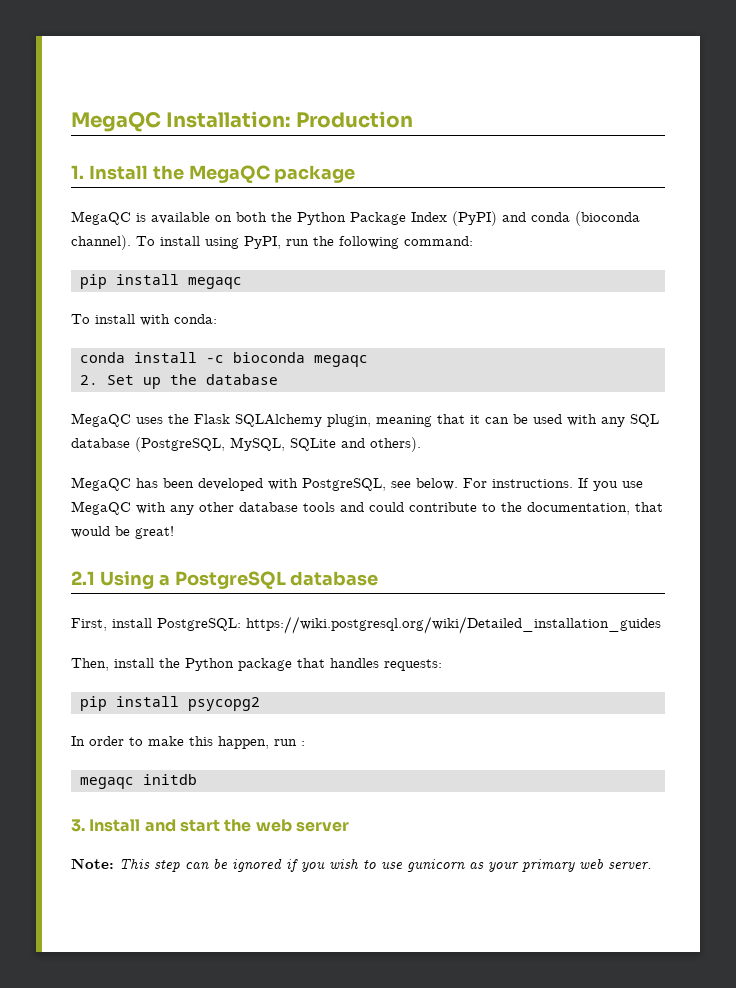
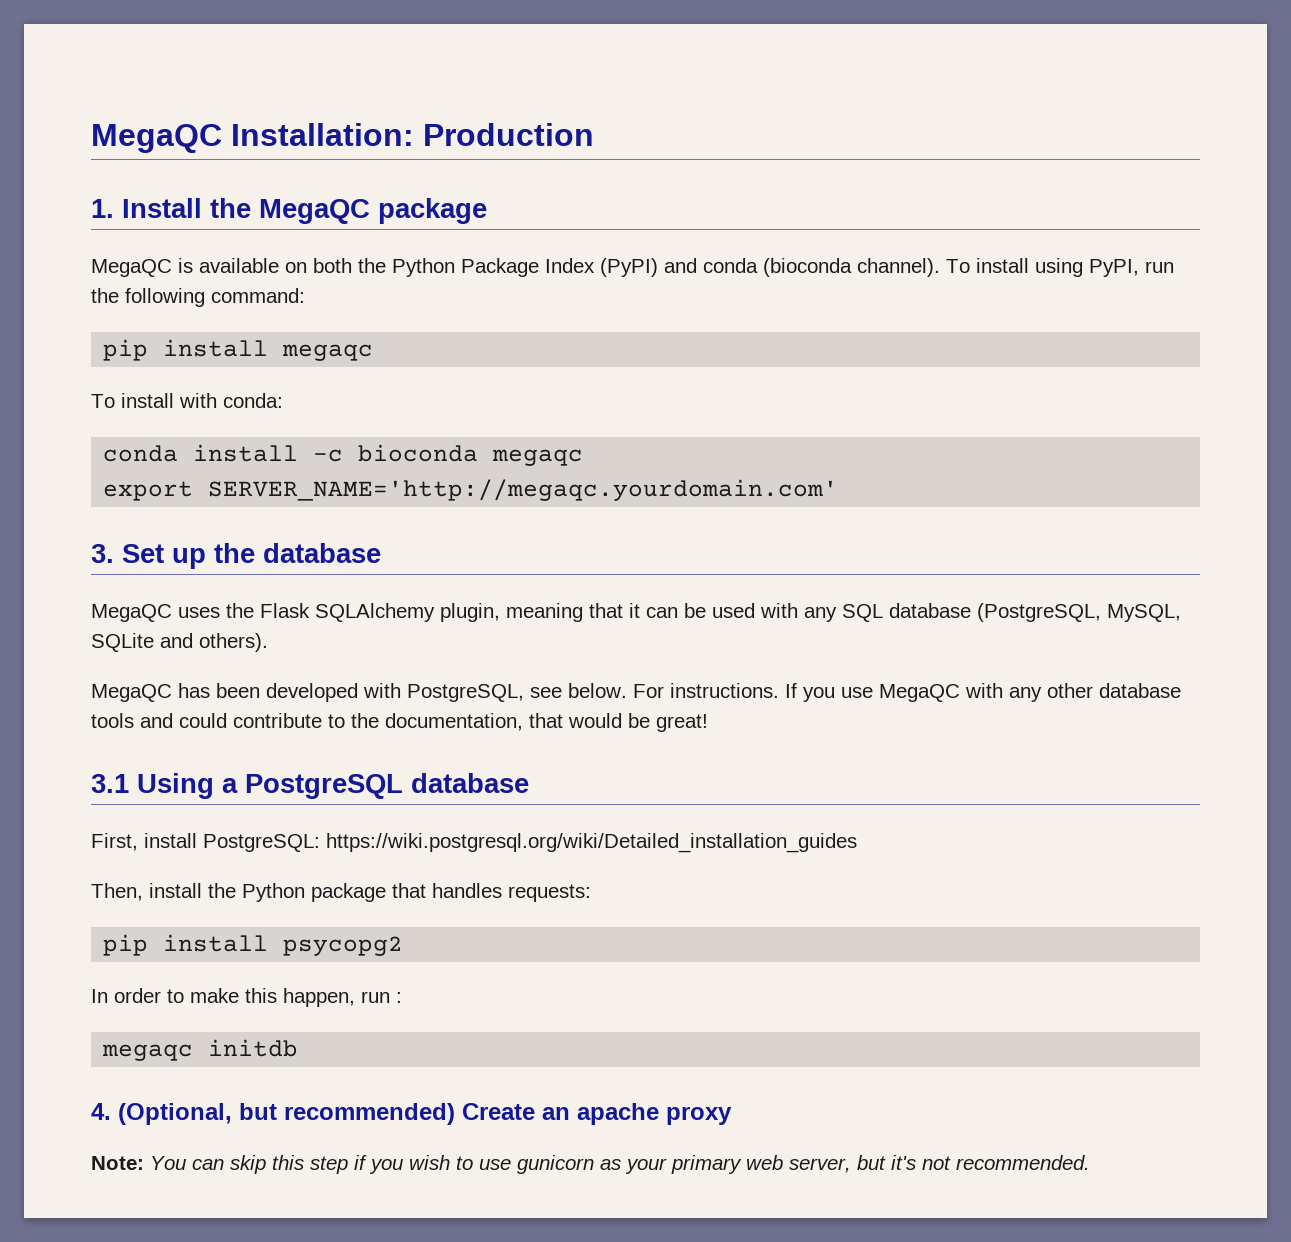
- 2. Set up the database
+ export SERVER_NAME='http://megaqc.yourdomain.com'
+ 3. Set up the database
- 2.1 Using a PostgreSQL database
+ 3.1 Using a PostgreSQL database
- 3. Install and start the web server
- Note: This step can be ignored if you wish to use gunicorn as your primary web server.
+ 4. (Optional, but recommended) Create an apache proxy
+ Note: You can skip this step if you wish to use gunicorn as your primary web server, but it's not recommended.

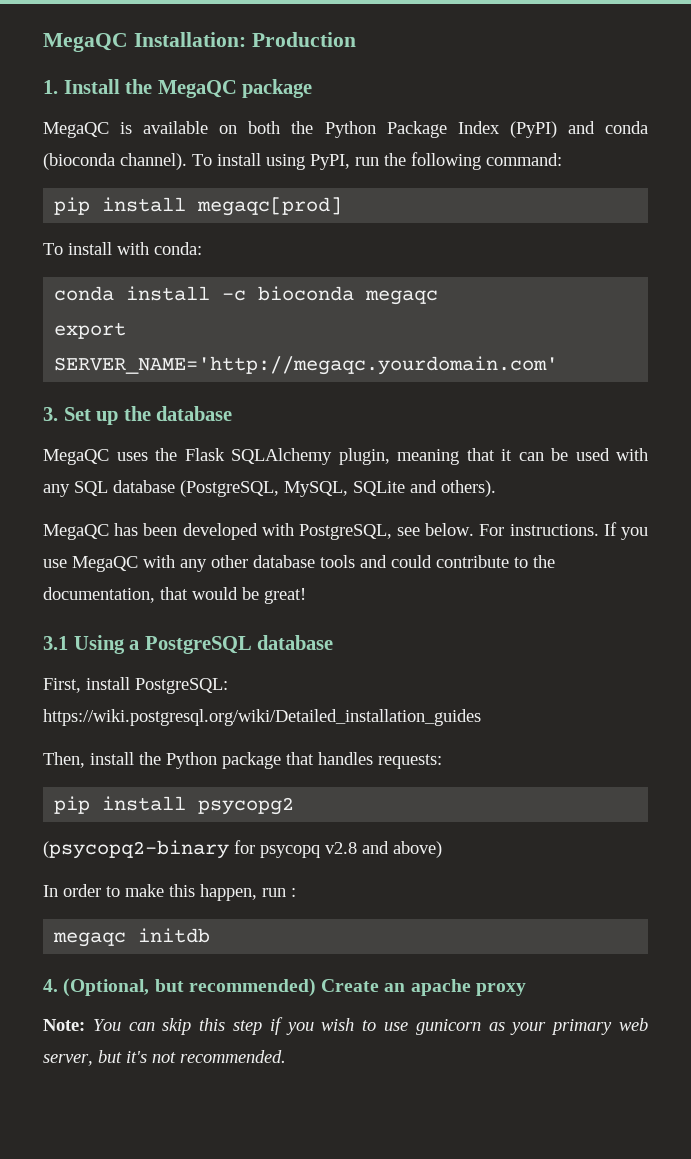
- pip install megaqc
+ pip install megaqc[prod]
+ (psycopq2-binary for psycopq v2.8 and above)

